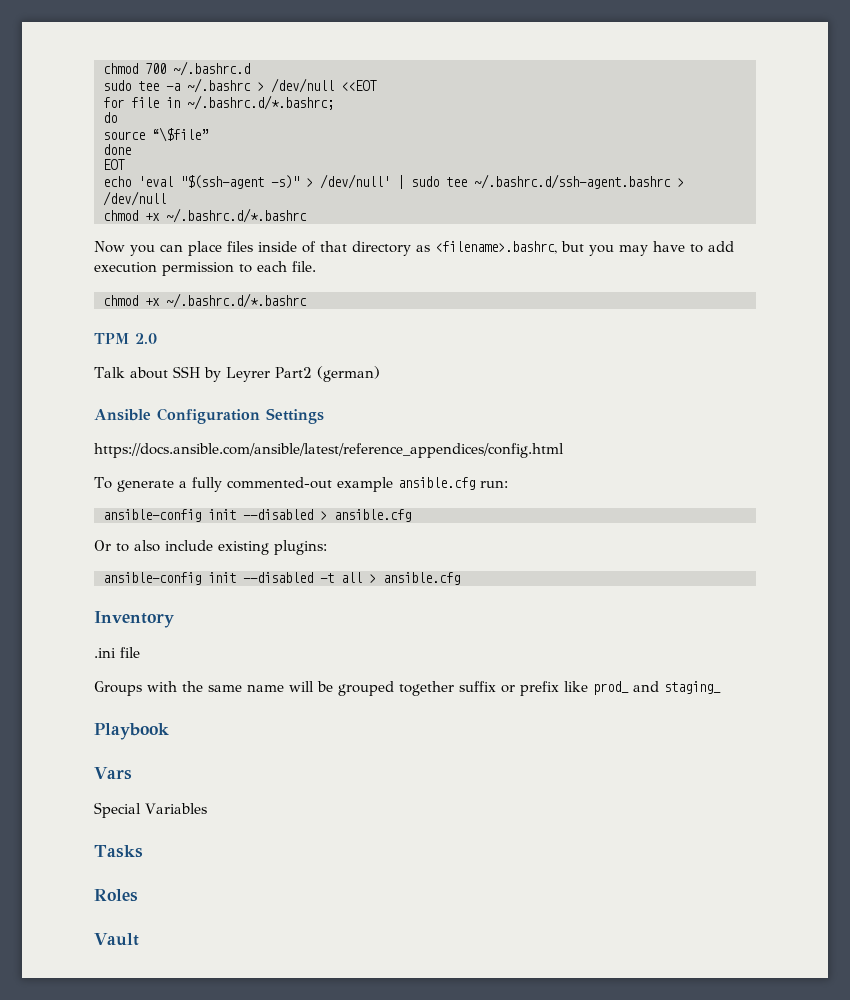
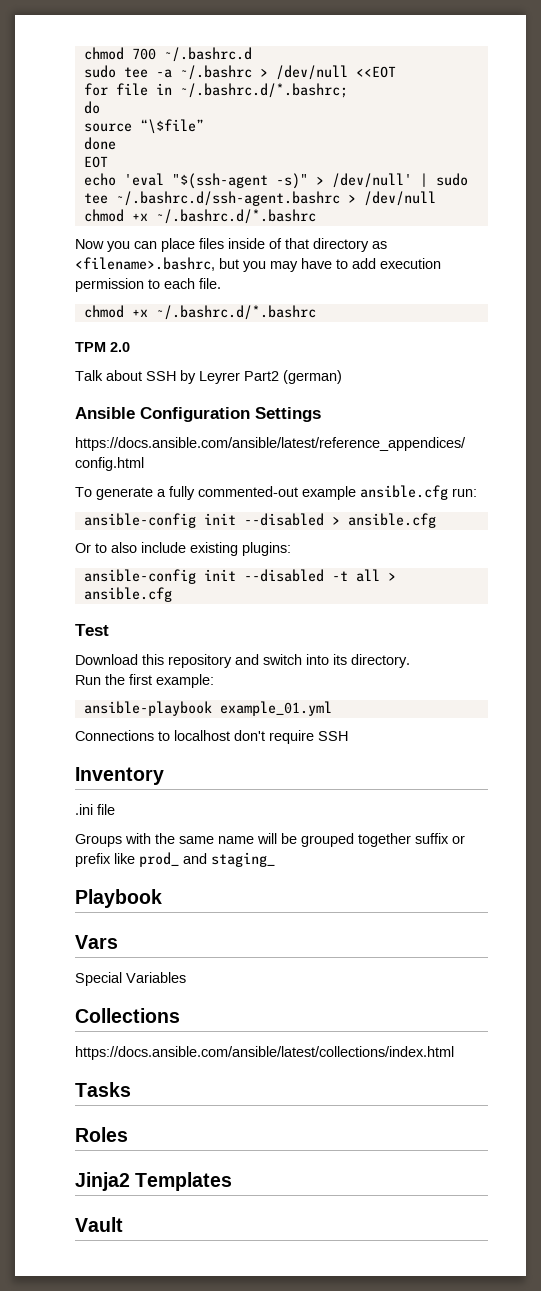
+ Test
+ Download this repository and switch into its directory.
+ Run the first example:
+ ansible-playbook example_01.yml
+ Connections to localhost don't require SSH
+ Collections
+ https://docs.ansible.com/ansible/latest/collections/index.html
+ Jinja2 Templates

